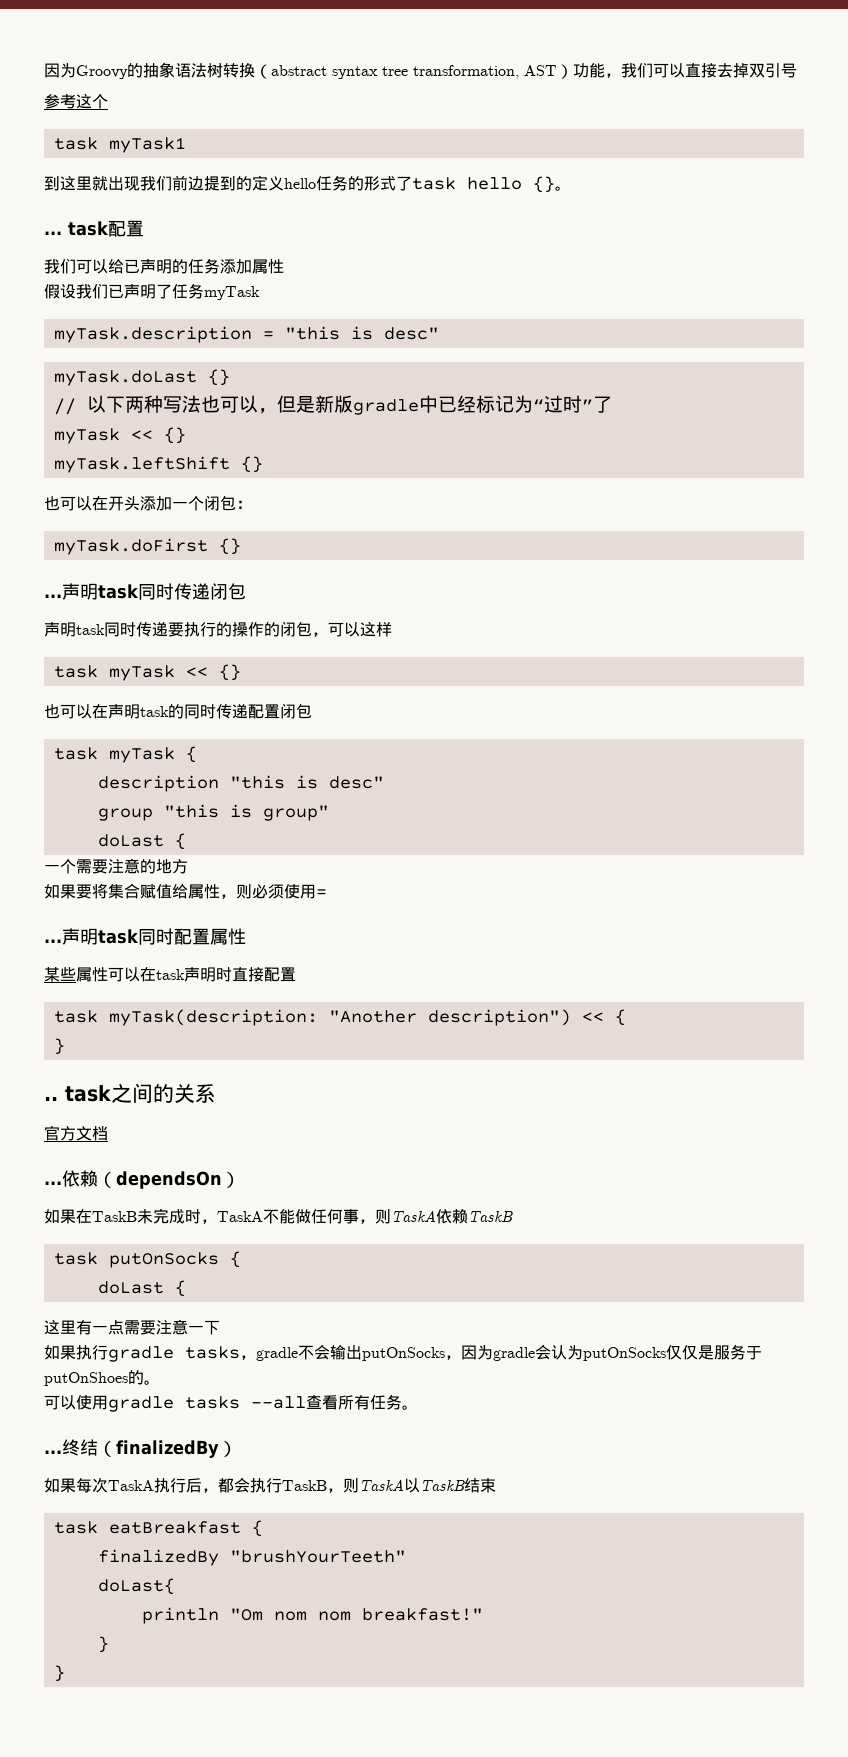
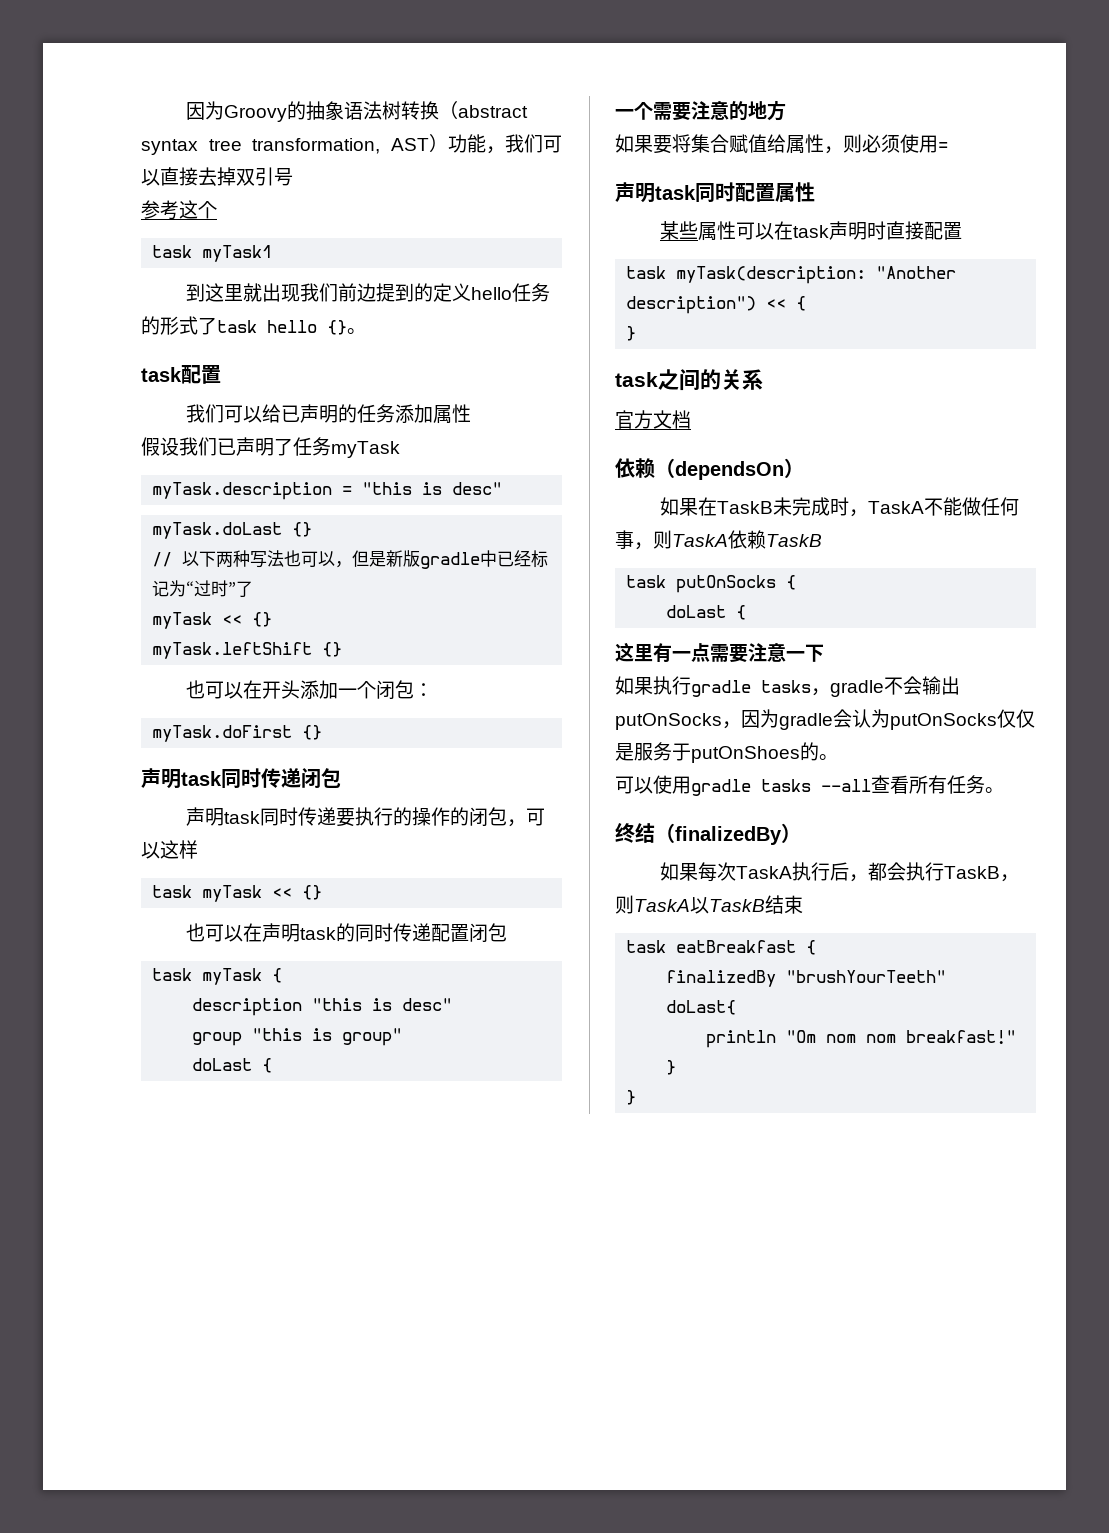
- ... task配置
+ task配置
  myTask.doFirst {}
- ...声明task同时传递闭包
+ 声明task同时传递闭包
  如果要将集合赋值给属性，则必须使用=
- ...声明task同时配置属性
+ 声明task同时配置属性
- .. task之间的关系
+ task之间的关系
  官方文档
- ...依赖（dependsOn）
+ 依赖（dependsOn）
  可以使用gradle tasks --all查看所有任务。
- ...终结（finalizedBy）
+ 终结（finalizedBy）

